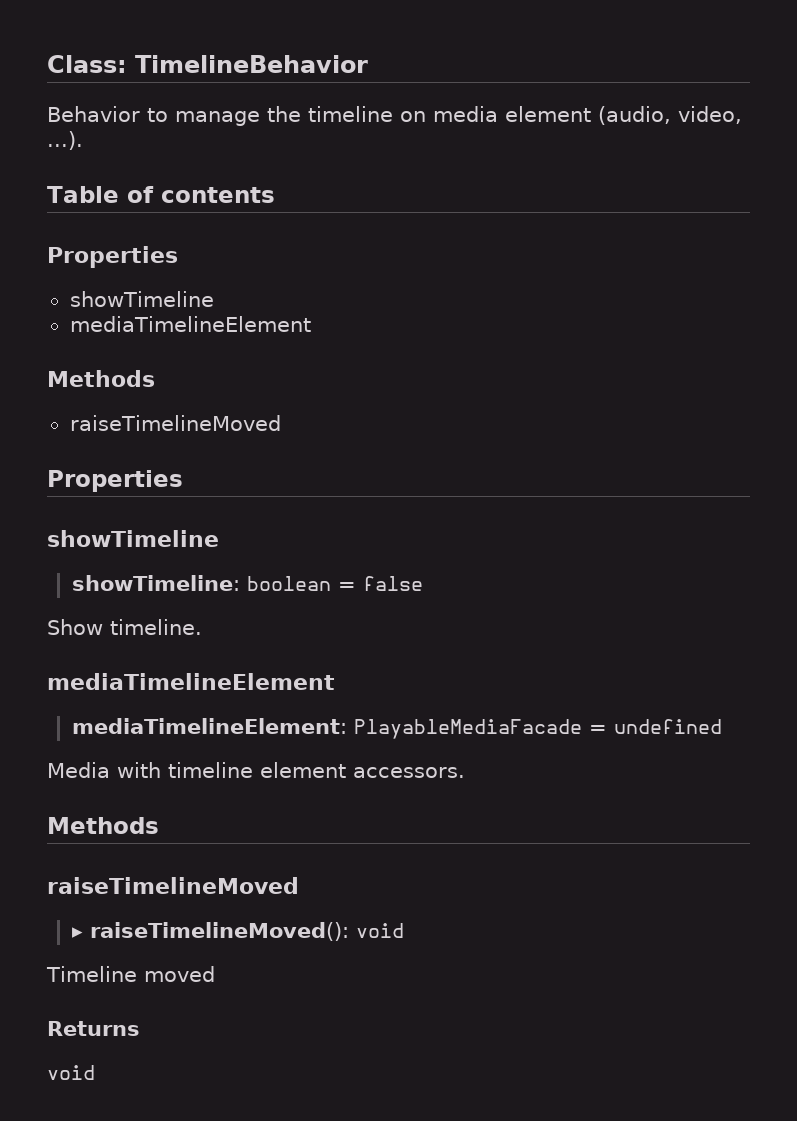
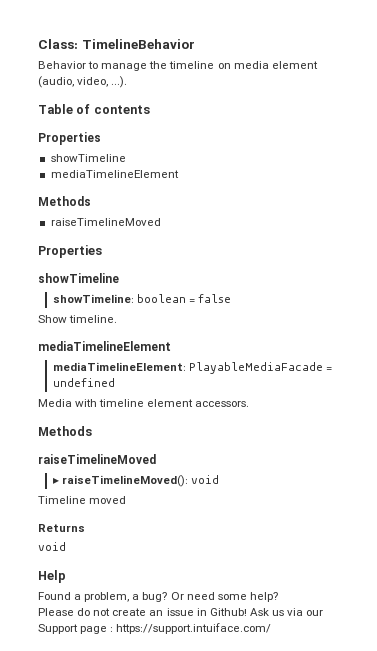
+ Help
+ Found a problem, a bug? Or need some help?
+ Please do not create an issue in Github! Ask us via our Support page : https://support.intuiface.com/

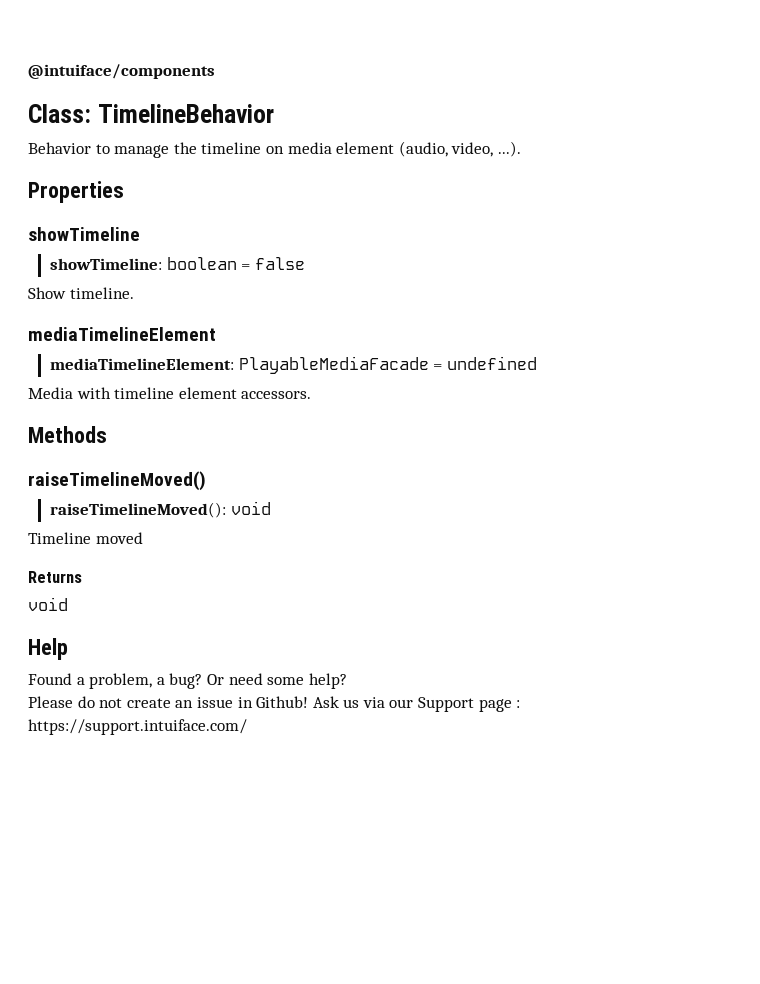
+ @intuiface/components
- Table of contents
- Properties
- showTimeline
- mediaTimelineElement
- Methods
- raiseTimelineMoved
  Media with timeline element accessors.
  Methods
- raiseTimelineMoved
- ▸ raiseTimelineMoved(): void
+ raiseTimelineMoved()
+ raiseTimelineMoved(): void

